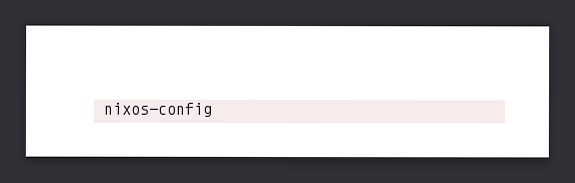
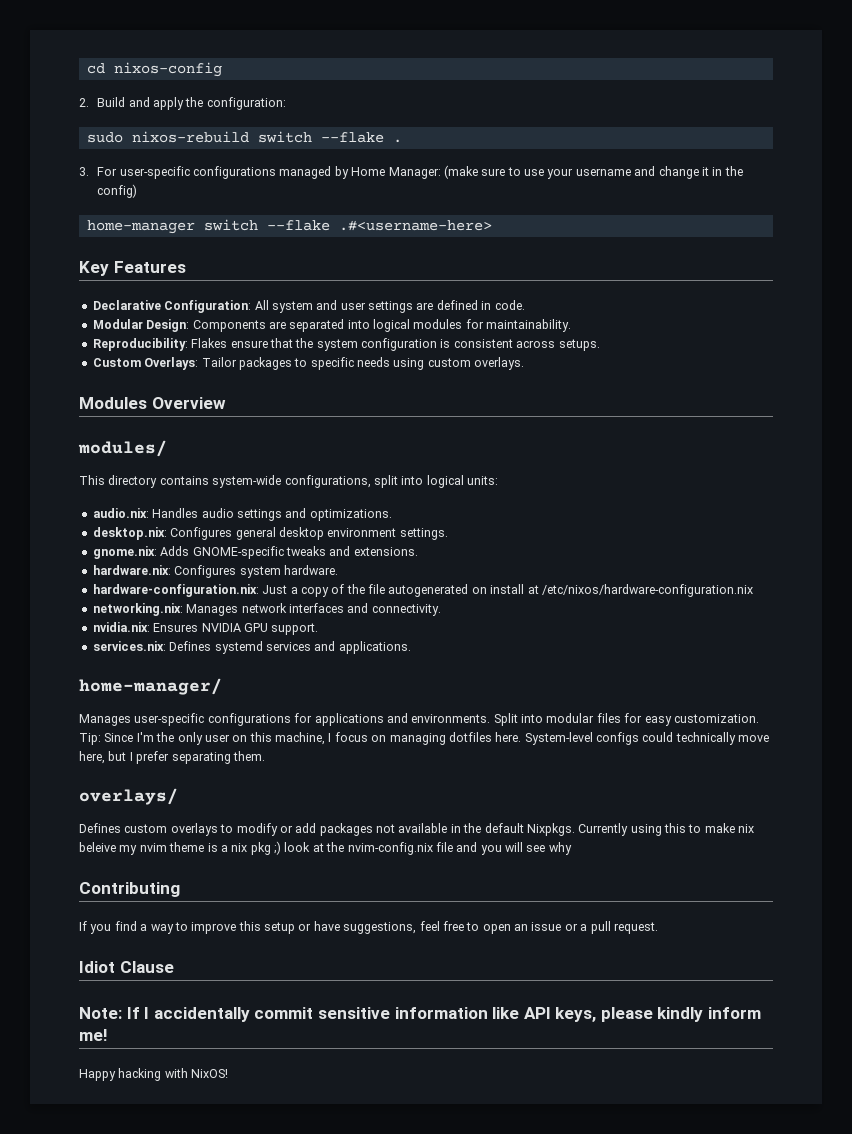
- nixos-config
+ cd nixos-config
+ 2. Build and apply the configuration:
+ sudo nixos-rebuild switch --flake .
+ 3. For user-specific configurations managed by Home Manager: (make sure to use your username and change it in the config)
+ home-manager switch --flake .#<username-here>
+ Key Features
+ Declarative Configuration: All system and user settings are defined in code.
+ Modular Design: Components are separated into logical modules for maintainability.
+ Reproducibility: Flakes ensure that the system configuration is consistent across setups.
+ Custom Overlays: Tailor packages to specific needs using custom overlays.
+ Modules Overview
+ modules/
+ This directory contains system-wide configurations, split into logical units:
+ audio.nix: Handles audio settings and optimizations.
+ desktop.nix: Configures general desktop environment settings.
+ gnome.nix: Adds GNOME-specific tweaks and extensions.
+ hardware.nix: Configures system hardware.
+ hardware-configuration.nix: Just a copy of the file autogenerated on install at /etc/nixos/hardware-configuration.nix
+ networking.nix: Manages network interfaces and connectivity.
+ nvidia.nix: Ensures NVIDIA GPU support.
+ services.nix: Defines systemd services and applications.
+ home-manager/
+ Manages user-specific configurations for applications and environments. Split into modular files for easy customization. Tip: Since I'm the only user on this machine, I focus on managing dotfiles here. System-level configs could technically move here, but I prefer separating them.
+ overlays/
+ Defines custom overlays to modify or add packages not available in the default Nixpkgs. Currently using this to make nix beleive my nvim theme is a nix pkg ;) look at the nvim-config.nix file and you will see why
+ Contributing
+ If you find a way to improve this setup or have suggestions, feel free to open an issue or a pull request.
+ Idiot Clause
+ Note: If I accidentally commit sensitive information like API keys, please kindly inform me!
+ Happy hacking with NixOS!

